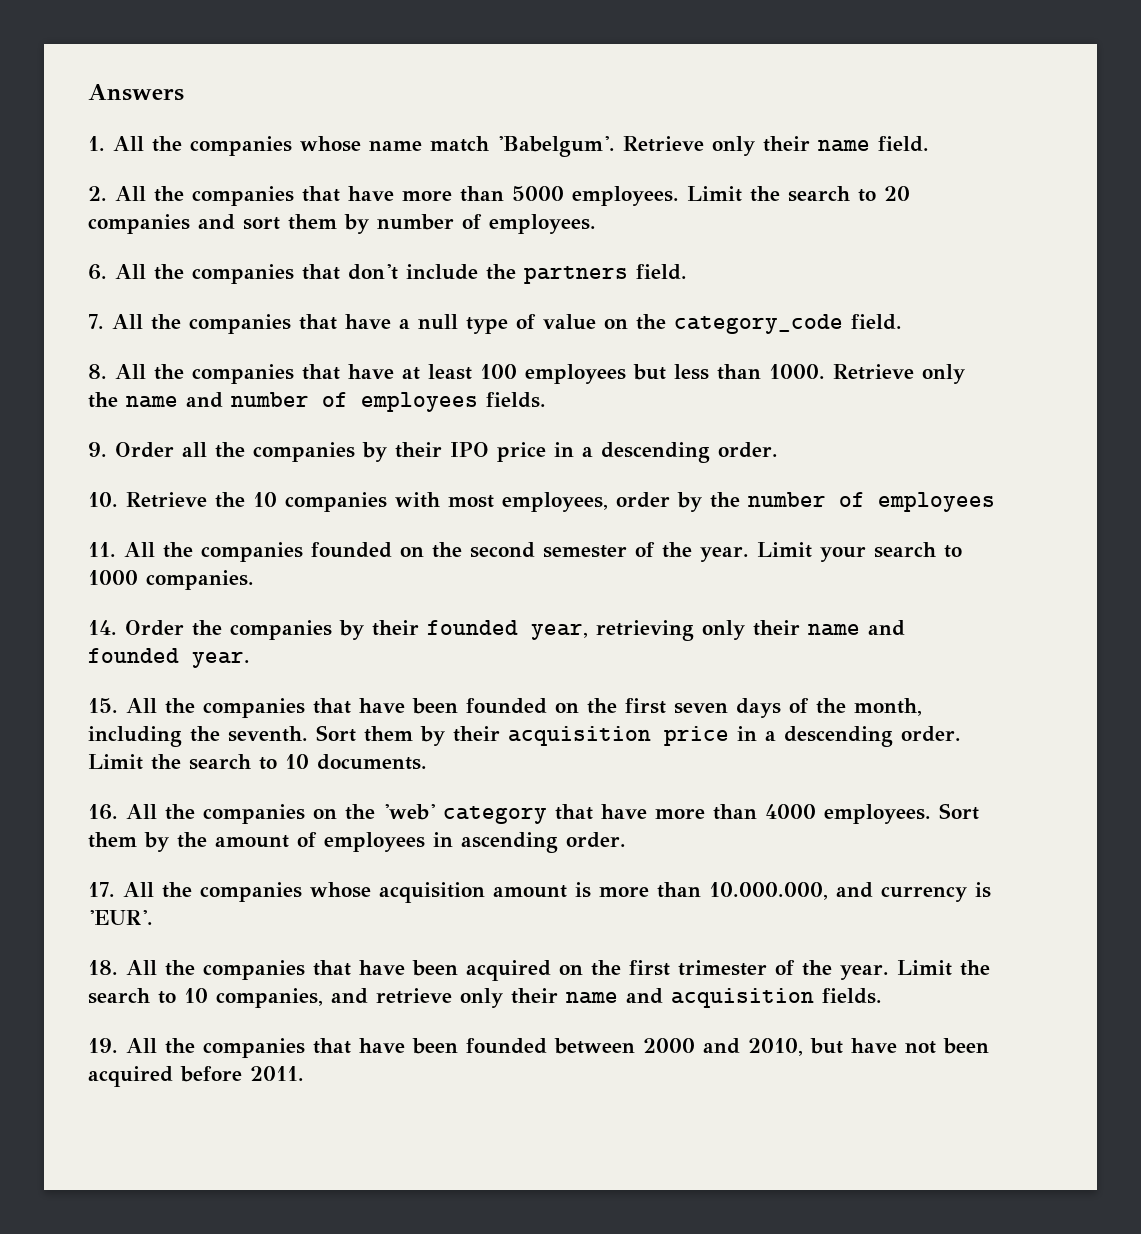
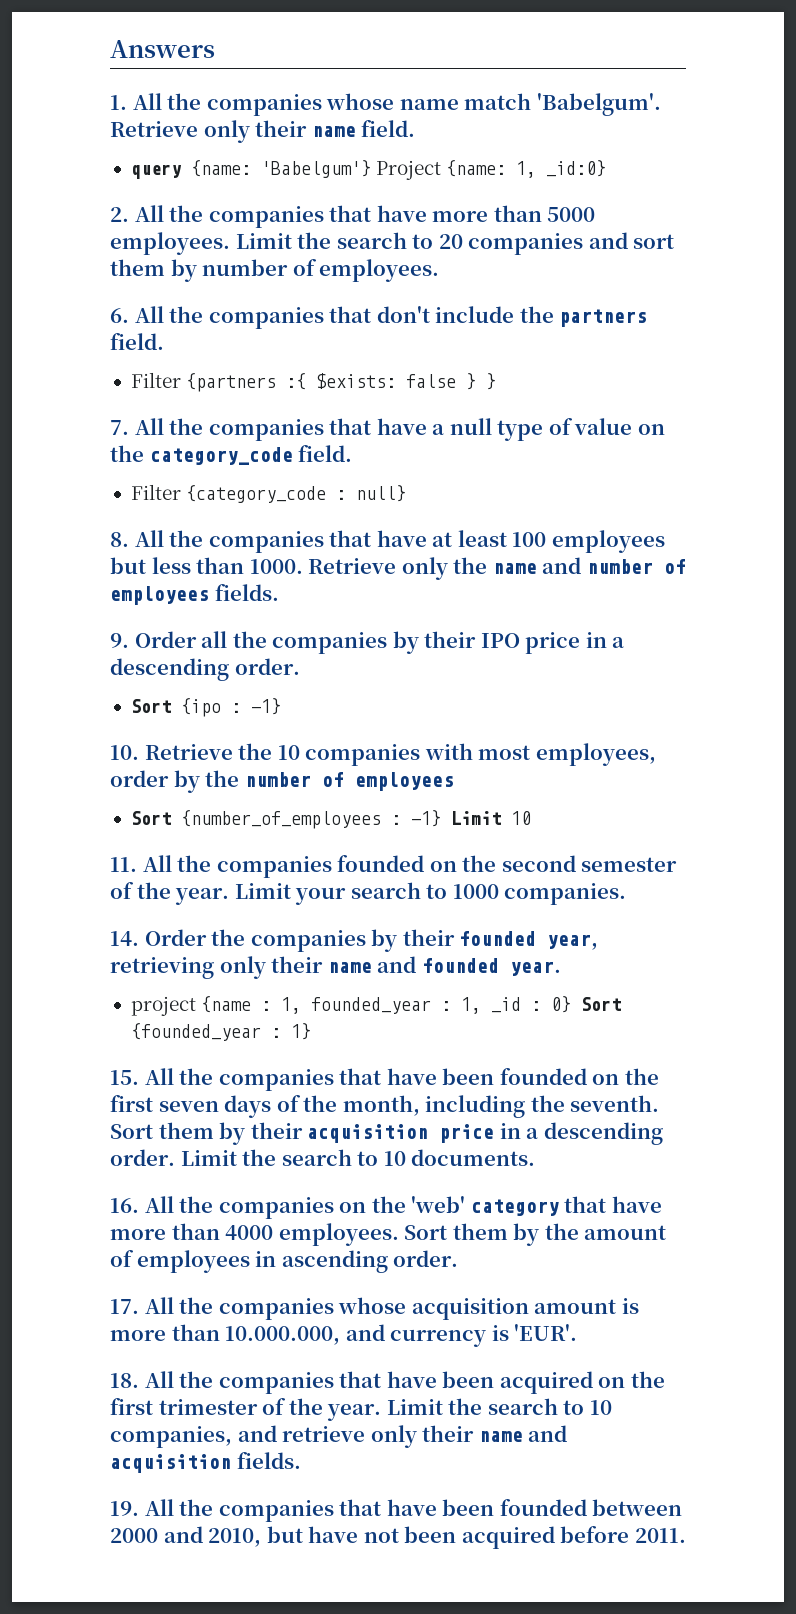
+ query {name: 'Babelgum'} Project {name: 1, _id:0}
+ Filter {partners :{ $exists: false } }
+ Filter {category_code : null}
+ Sort {ipo : -1}
+ Sort {number_of_employees : -1} Limit 10
+ project {name : 1, founded_year : 1, _id : 0} Sort {founded_year : 1}

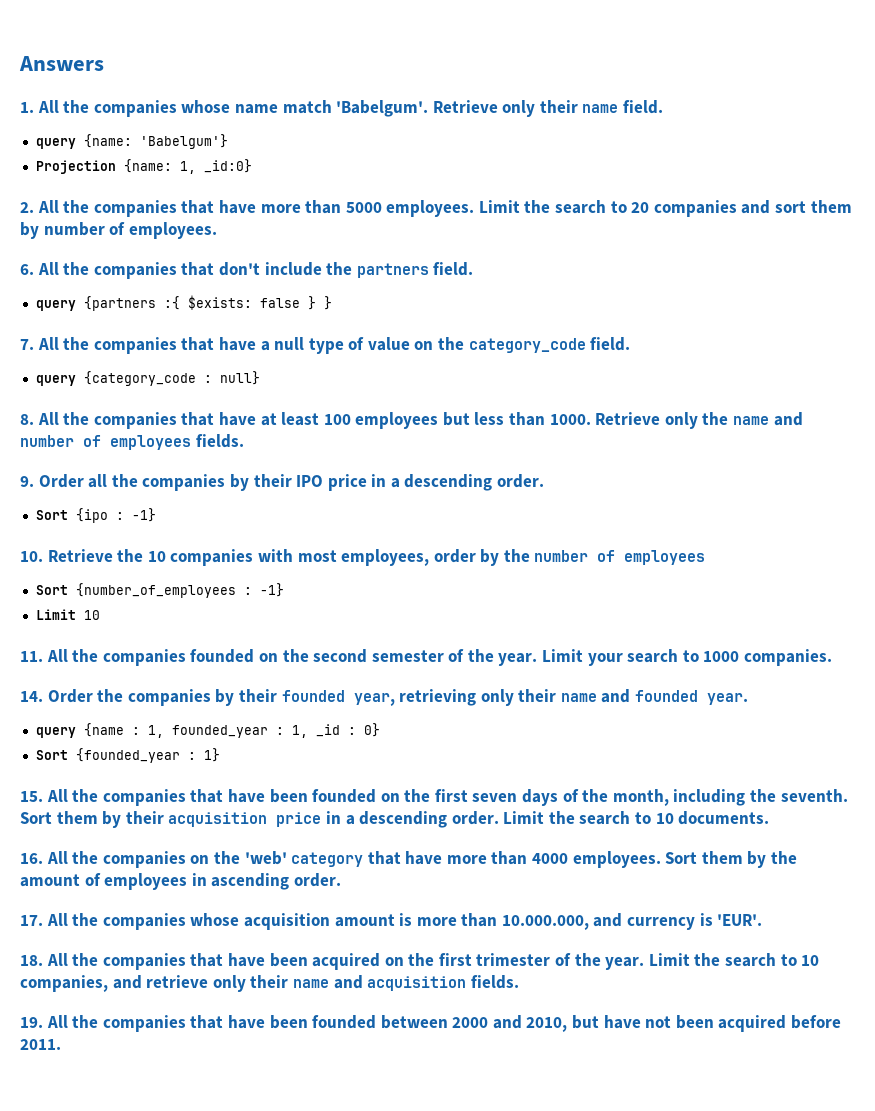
- query {name: 'Babelgum'} Project {name: 1, _id:0}
+ query {name: 'Babelgum'}
+ Projection {name: 1, _id:0}
- Filter {partners :{ $exists: false } }
+ query {partners :{ $exists: false } }
- Filter {category_code : null}
+ query {category_code : null}
- Sort {number_of_employees : -1} Limit 10
+ Sort {number_of_employees : -1}
+ Limit 10
- project {name : 1, founded_year : 1, _id : 0} Sort {founded_year : 1}
+ query {name : 1, founded_year : 1, _id : 0}
+ Sort {founded_year : 1}

